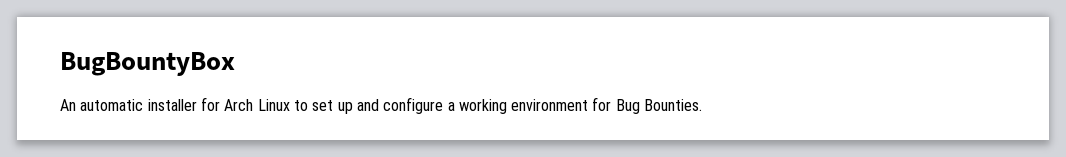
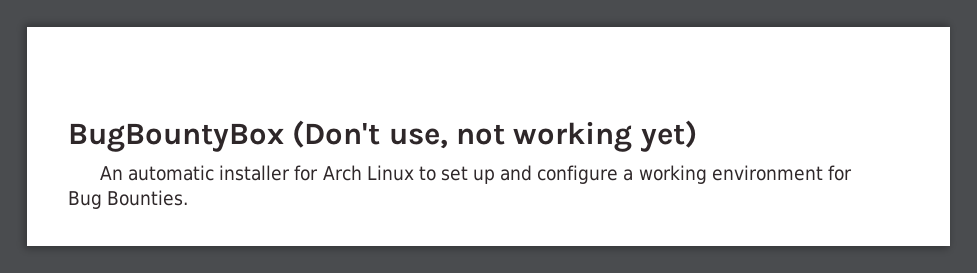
- BugBountyBox
+ BugBountyBox (Don't use, not working yet)

